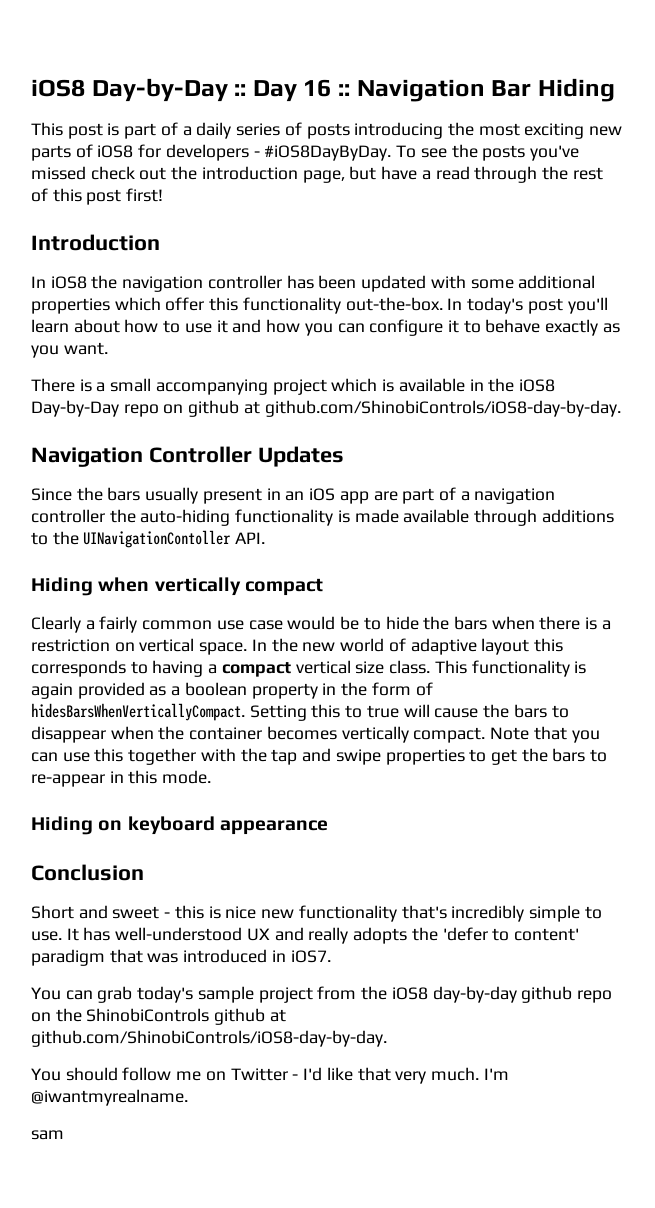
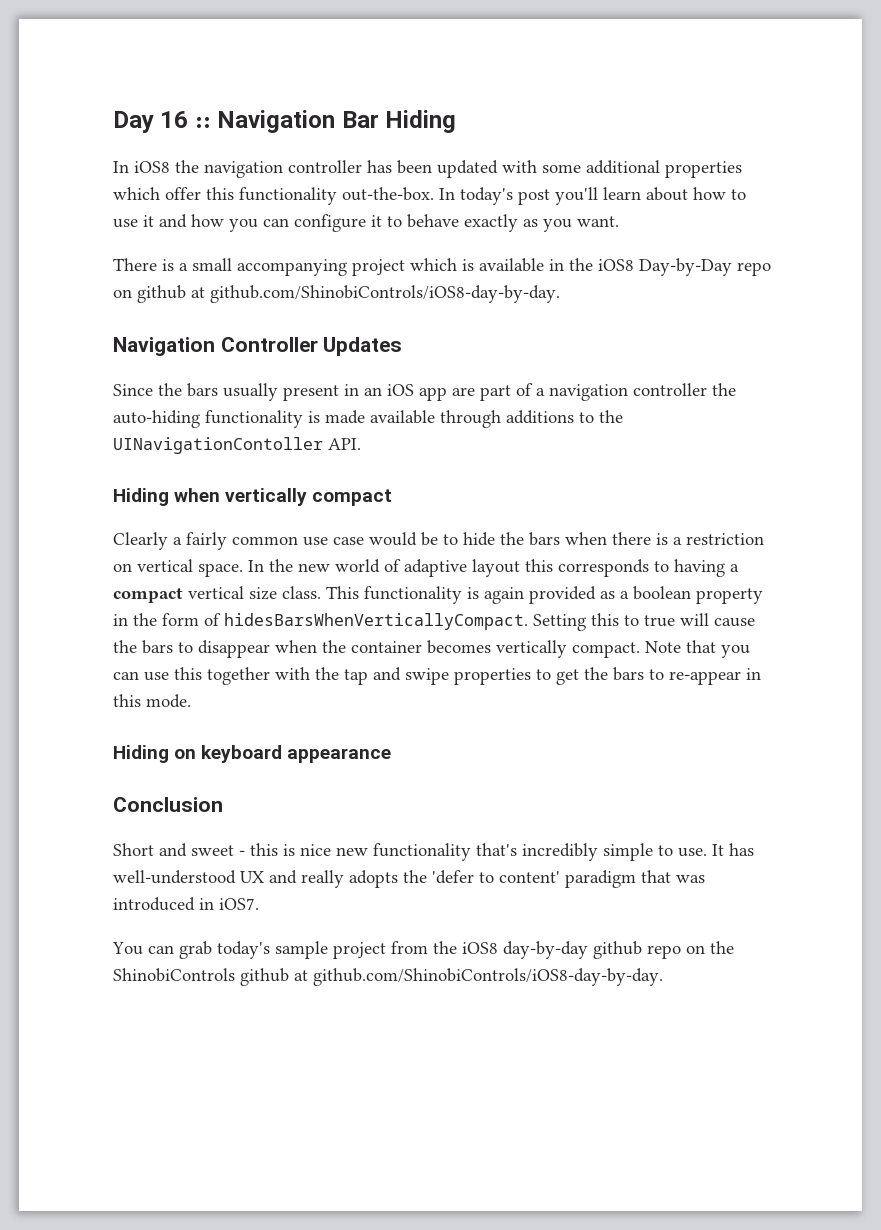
- iOS8 Day-by-Day :: Day 16 :: Navigation Bar Hiding
+ Day 16 :: Navigation Bar Hiding
- This post is part of a daily series of posts introducing the most exciting new parts of iOS8 for developers - #iOS8DayByDay. To see the posts you've missed check out the introduction page, but have a read through the rest of this post first!
- Introduction
- You should follow me on Twitter - I'd like that very much. I'm @iwantmyrealname.
- sam

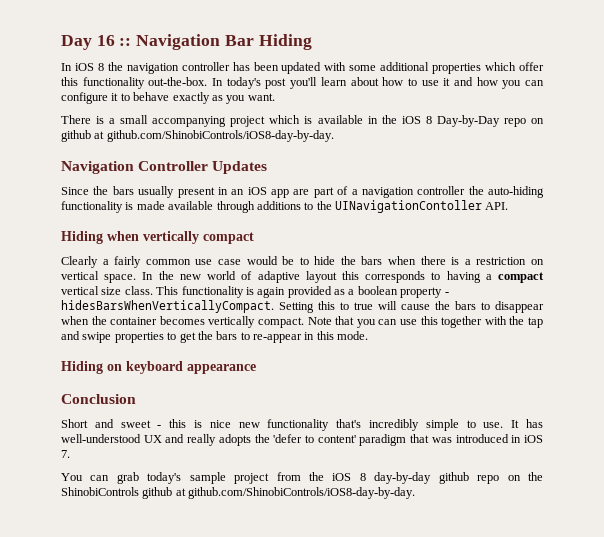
- In iOS8 the navigation controller has been updated with some additional properties which offer this functionality out-the-box.
+ In iOS 8 the navigation controller has been updated with some additional properties which offer this functionality out-the-box.
- There is a small accompanying project which is available in the iOS8 Day-by-Day repo on github at github.com/ShinobiControls/iOS8-day-by-day.
+ There is a small accompanying project which is available in the iOS 8 Day-by-Day repo on github at github.com/ShinobiControls/iOS8-day-by-day.
- This functionality is again provided as a boolean property in the form of hidesBarsWhenVerticallyCompact.
+ This functionality is again provided as a boolean property - hidesBarsWhenVerticallyCompact.
- It has well-understood UX and really adopts the 'defer to content' paradigm that was introduced in iOS7.
+ It has well-understood UX and really adopts the 'defer to content' paradigm that was introduced in iOS 7.
- You can grab today's sample project from the iOS8 day-by-day github repo on the ShinobiControls github at github.com/ShinobiControls/iOS8-day-by-day.
+ You can grab today's sample project from the iOS 8 day-by-day github repo on the ShinobiControls github at github.com/ShinobiControls/iOS8-day-by-day.

